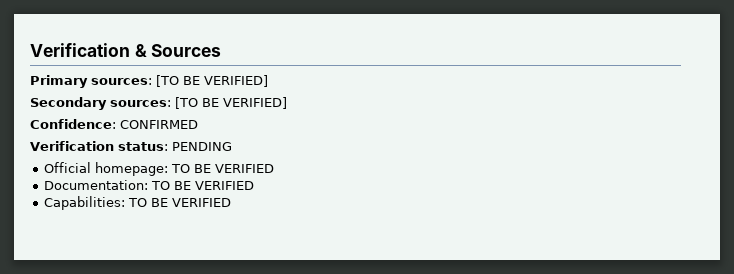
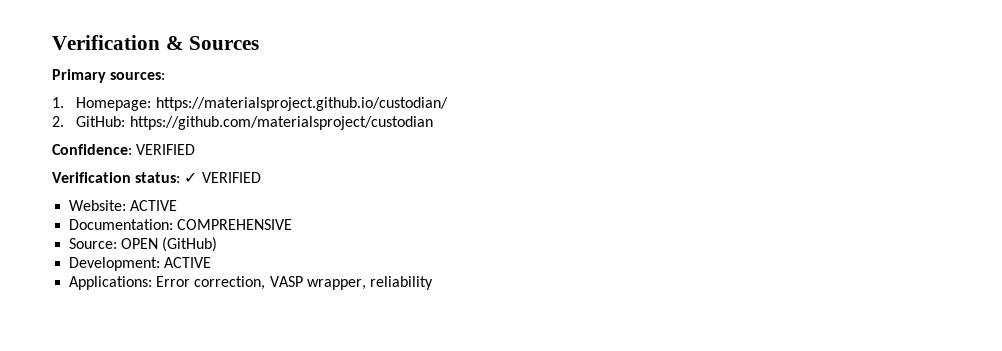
- Primary sources: [TO BE VERIFIED]
- Secondary sources: [TO BE VERIFIED]
+ Primary sources:
+ 1. Homepage: https://materialsproject.github.io/custodian/
+ 2. GitHub: https://github.com/materialsproject/custodian
- Confidence: CONFIRMED
+ Confidence: VERIFIED
- Verification status: PENDING
- Official homepage: TO BE VERIFIED
+ Verification status: ✓ VERIFIED
+ Website: ACTIVE
- Documentation: TO BE VERIFIED
- Capabilities: TO BE VERIFIED
+ Documentation: COMPREHENSIVE
+ Source: OPEN (GitHub)
+ Development: ACTIVE
+ Applications: Error correction, VASP wrapper, reliability

